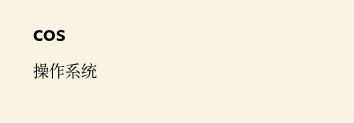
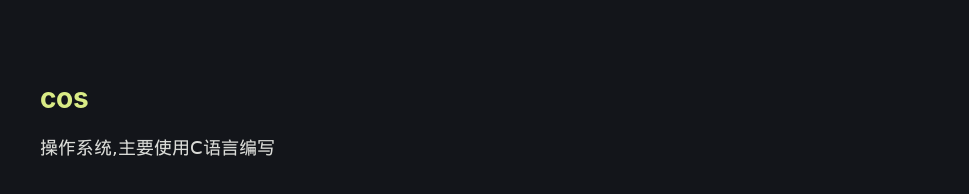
- 操作系统
+ 操作系统,主要使用C语言编写

